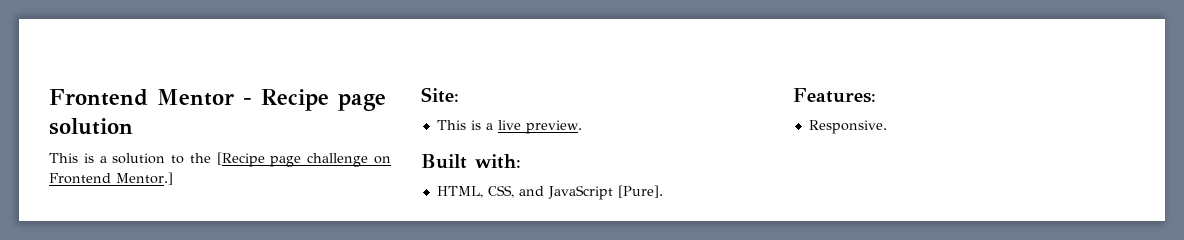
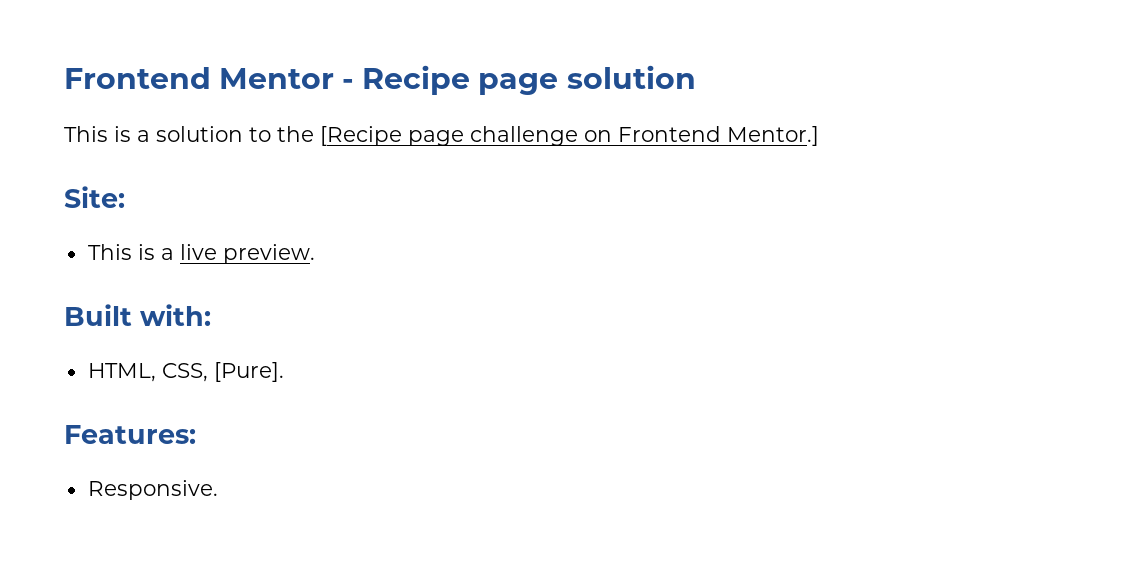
- HTML, CSS, and JavaScript [Pure].
+ HTML, CSS, [Pure].

